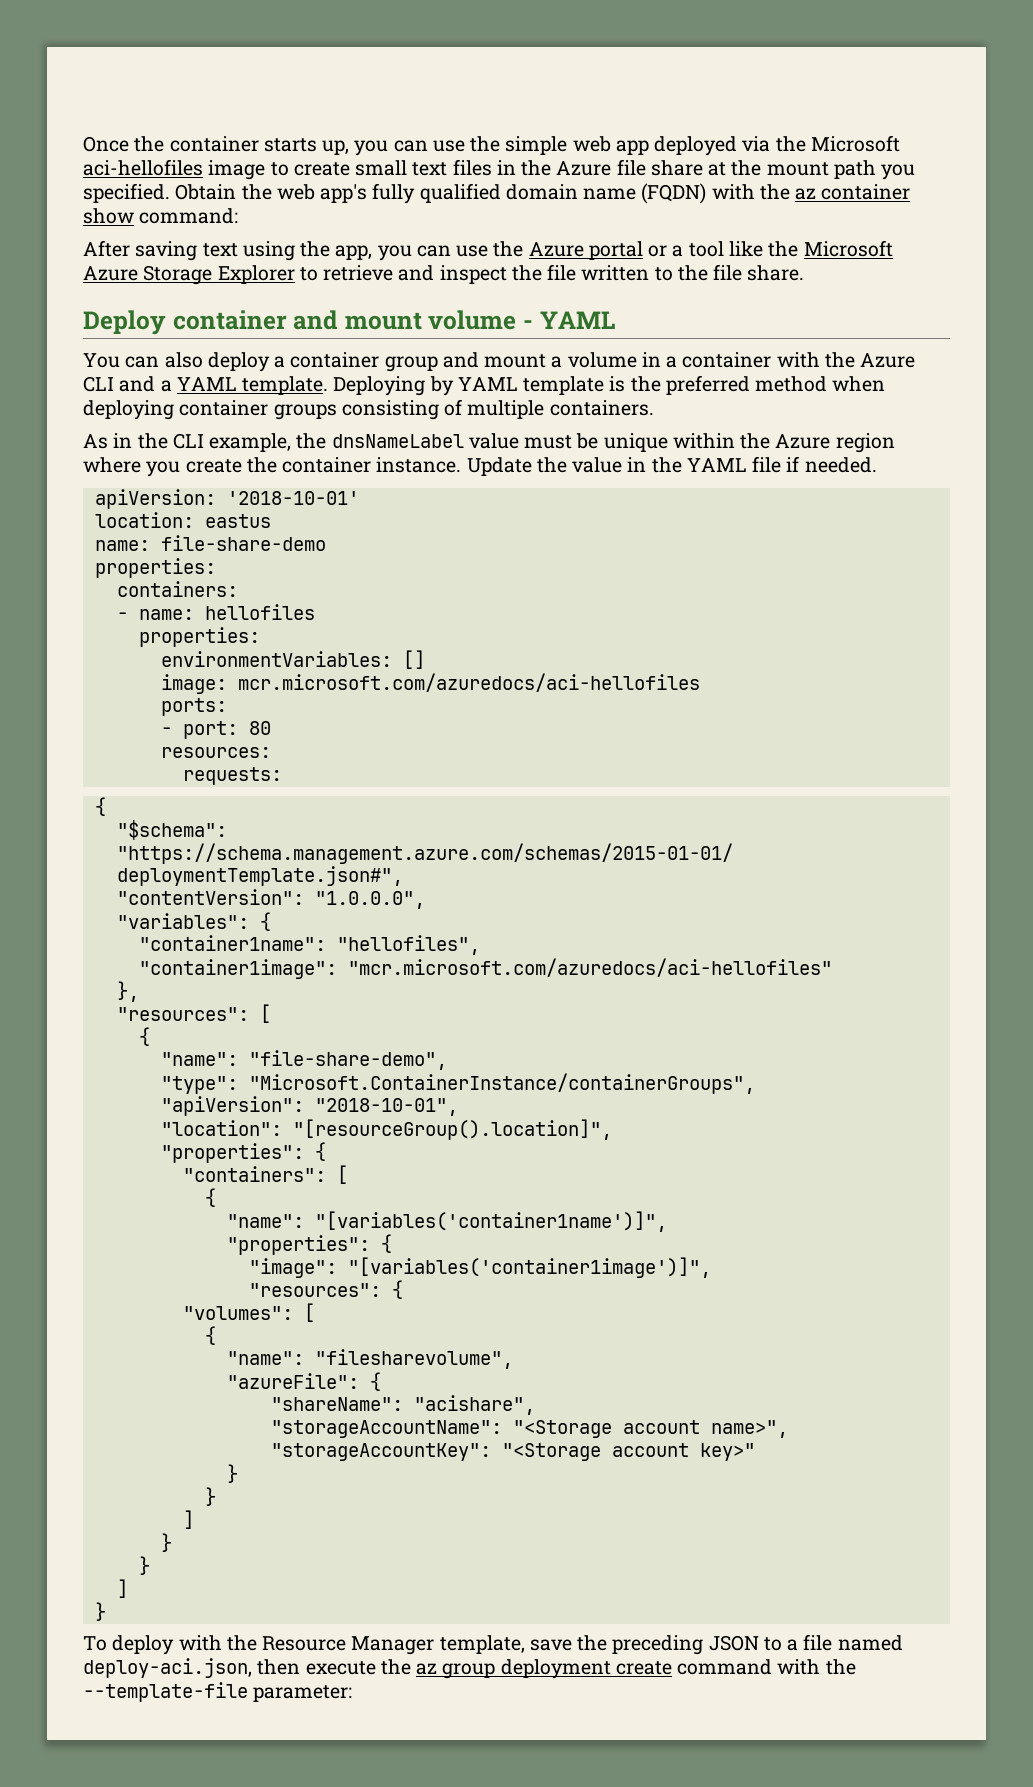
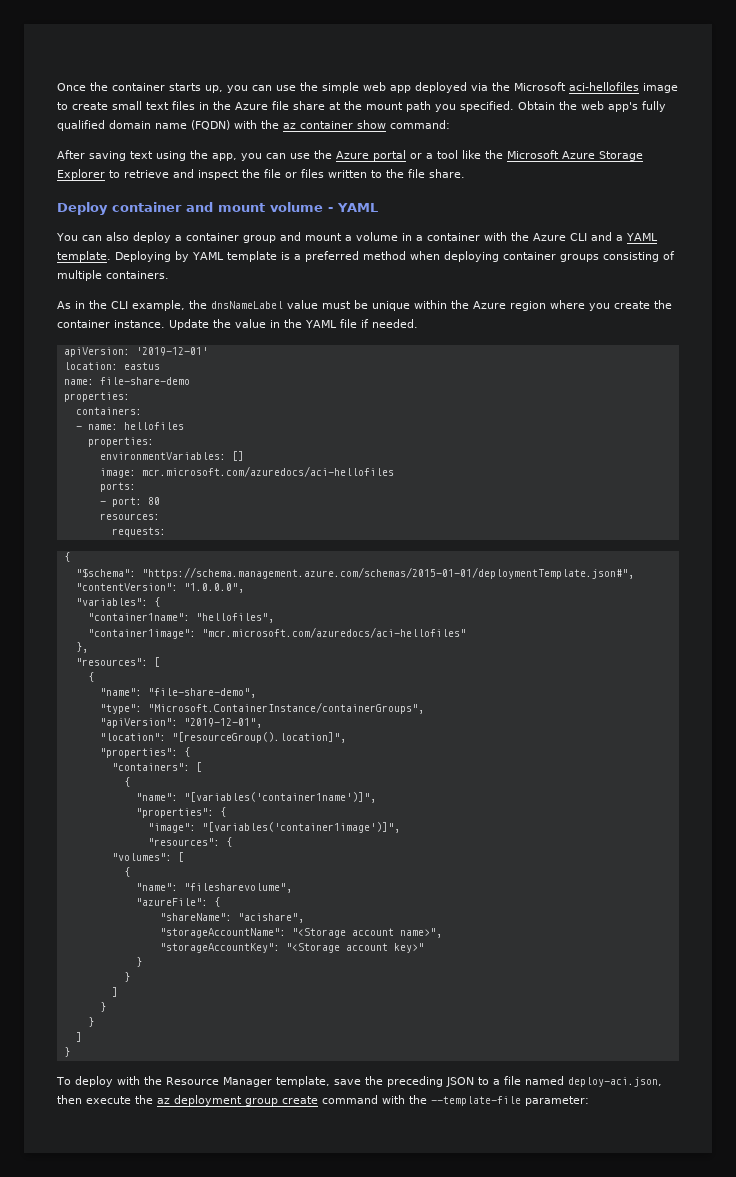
- After saving text using the app, you can use the Azure portal or a tool like the Microsoft Azure Storage Explorer to retrieve and inspect the file written to the file share.
+ After saving text using the app, you can use the Azure portal or a tool like the Microsoft Azure Storage Explorer to retrieve and inspect the file or files written to the file share.
- Deploying by YAML template is the preferred method when deploying container groups consisting of multiple containers.
+ Deploying by YAML template is a preferred method when deploying container groups consisting of multiple containers.
- apiVersion: '2018-10-01'
+ apiVersion: '2019-12-01'
- "apiVersion": "2018-10-01",
+ "apiVersion": "2019-12-01",
- To deploy with the Resource Manager template, save the preceding JSON to a file named deploy-aci.json, then execute the az group deployment create command with the --template-file parameter:
+ To deploy with the Resource Manager template, save the preceding JSON to a file named deploy-aci.json, then execute the az deployment group create command with the --template-file parameter:

